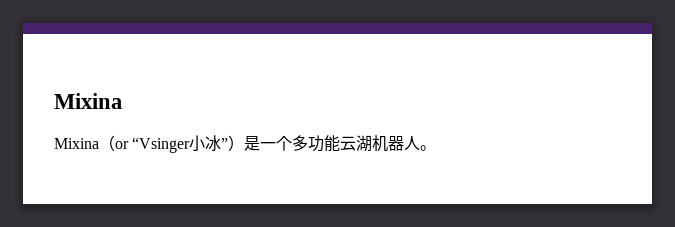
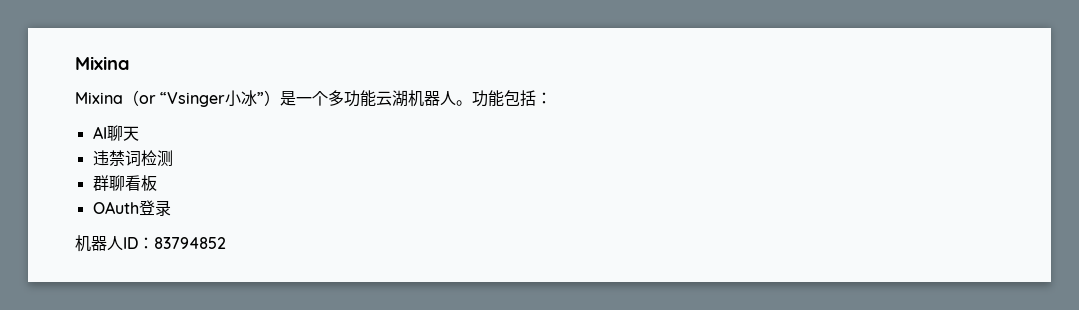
+ 功能包括：
+ AI聊天
+ 违禁词检测
+ 群聊看板
+ OAuth登录
+ 机器人ID：83794852

